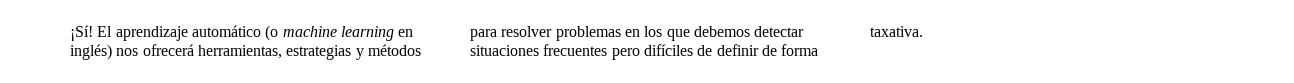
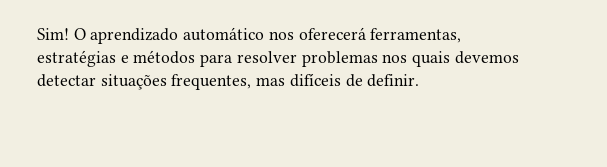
- ¡Sí! El aprendizaje automático (o machine learning en inglés) nos ofrecerá herramientas, estrategias y métodos para resolver problemas en los que debemos detectar situaciones frecuentes pero difíciles de definir de forma taxativa.
+ Sim! O aprendizado automático nos oferecerá ferramentas, estratégias e métodos para resolver problemas nos quais devemos detectar situações frequentes, mas difíceis de definir.

